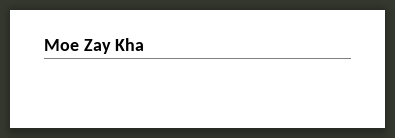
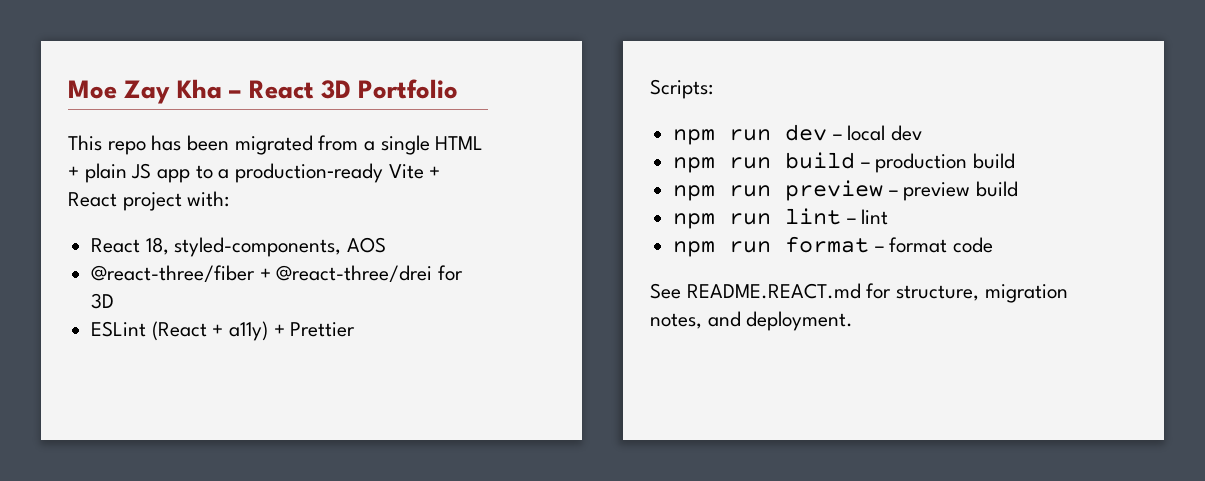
- Moe Zay Kha
+ Moe Zay Kha – React 3D Portfolio
+ This repo has been migrated from a single HTML + plain JS app to a production‑ready Vite + React project with:
+ React 18, styled-components, AOS
+ @react-three/fiber + @react-three/drei for 3D
+ ESLint (React + a11y) + Prettier
+ Scripts:
+ npm run dev – local dev
+ npm run build – production build
+ npm run preview – preview build
+ npm run lint – lint
+ npm run format – format code
+ See README.REACT.md for structure, migration notes, and deployment.

